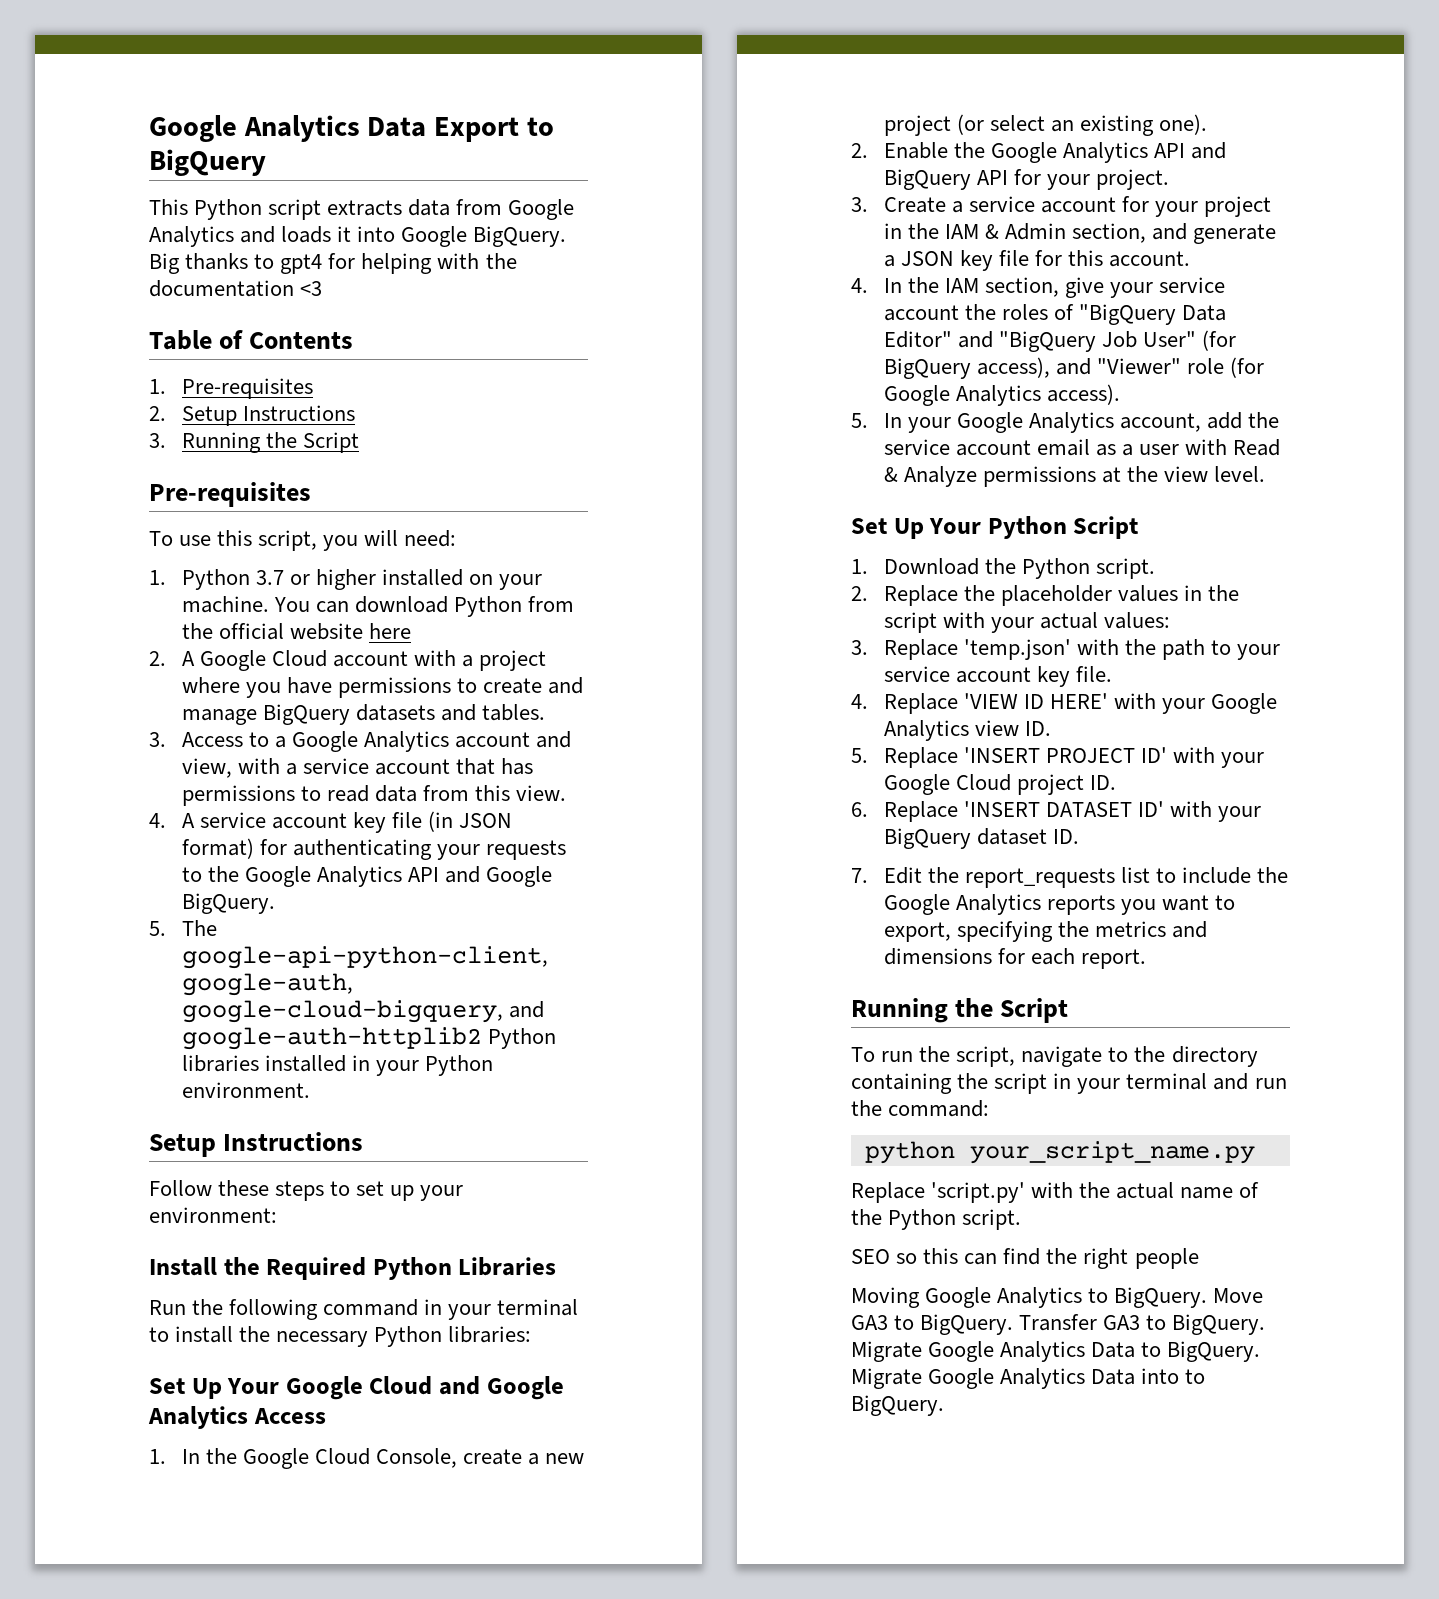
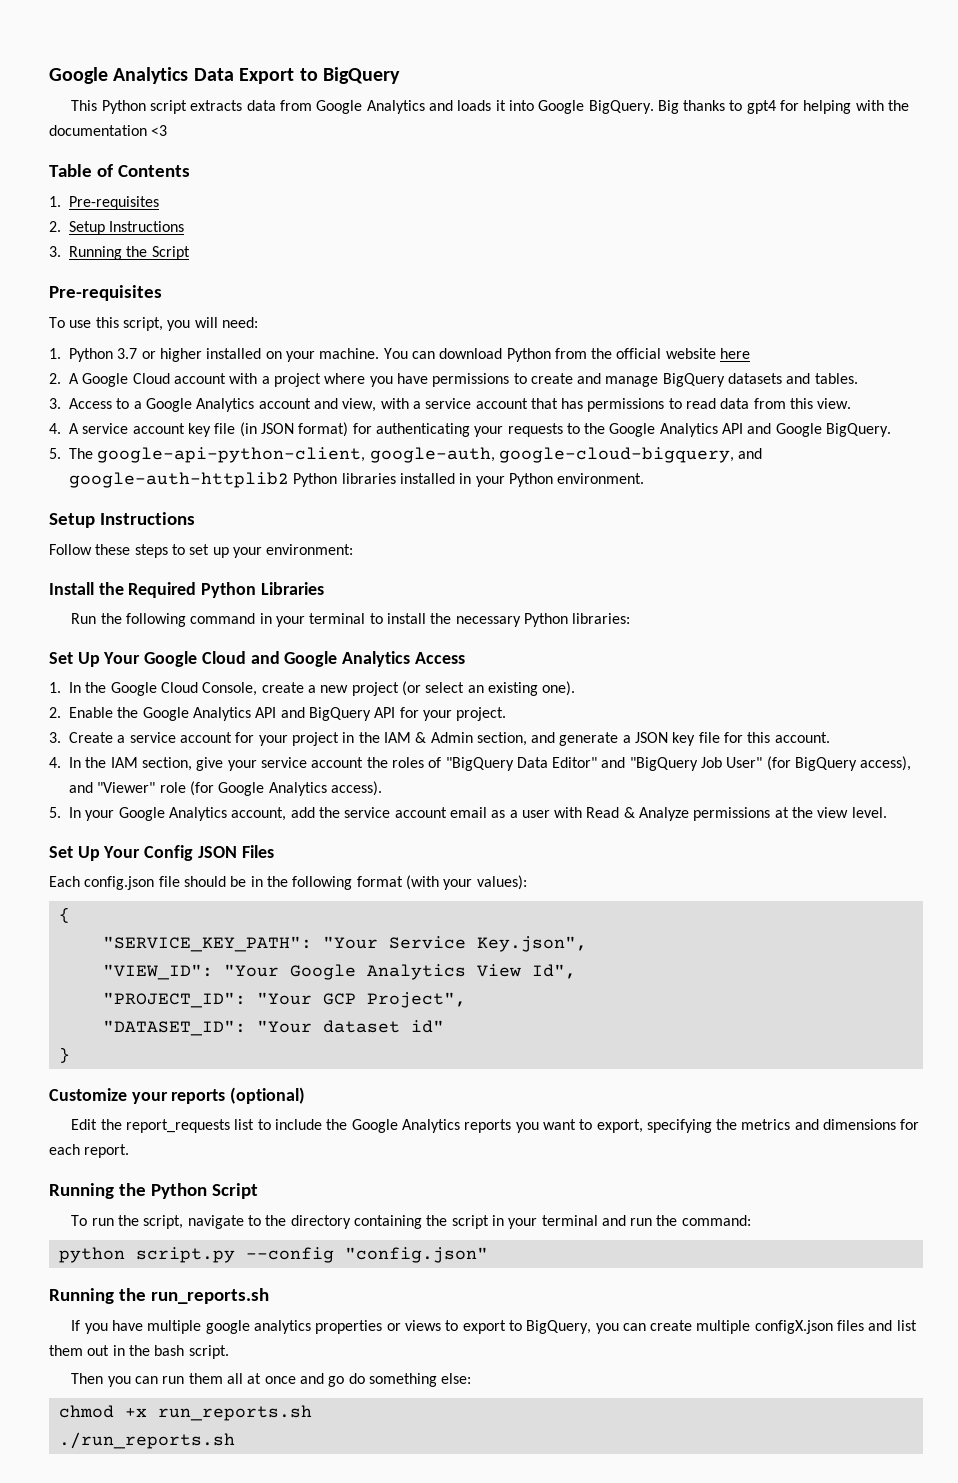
- Set Up Your Python Script
- 1. Download the Python script.
- 2. Replace the placeholder values in the script with your actual values:
- 3. Replace 'temp.json' with the path to your service account key file.
- 4. Replace 'VIEW ID HERE' with your Google Analytics view ID.
- 5. Replace 'INSERT PROJECT ID' with your Google Cloud project ID.
- 6. Replace 'INSERT DATASET ID' with your BigQuery dataset ID.
- 7. Edit the report_requests list to include the Google Analytics reports you want to export, specifying the metrics and dimensions for each report.
- Running the Script
+ Set Up Your Config JSON Files
+ Each config.json file should be in the following format (with your values):
+ {
+ "SERVICE_KEY_PATH": "Your Service Key.json",
+ "VIEW_ID": "Your Google Analytics View Id",
+ "PROJECT_ID": "Your GCP Project",
+ "DATASET_ID": "Your dataset id"
+ }
+ Customize your reports (optional)
+ Edit the report_requests list to include the Google Analytics reports you want to export, specifying the metrics and dimensions for each report.
+ Running the Python Script
- python your_script_name.py
- Replace 'script.py' with the actual name of the Python script.
- SEO so this can find the right people
- Moving Google Analytics to BigQuery. Move GA3 to BigQuery. Transfer GA3 to BigQuery. Migrate Google Analytics Data to BigQuery. Migrate Google Analytics Data into to BigQuery.
+ python script.py --config "config.json"
+ Running the run_reports.sh
+ If you have multiple google analytics properties or views to export to BigQuery, you can create multiple configX.json files and list them out in the bash script.
+ Then you can run them all at once and go do something else:
+ chmod +x run_reports.sh
+ ./run_reports.sh

